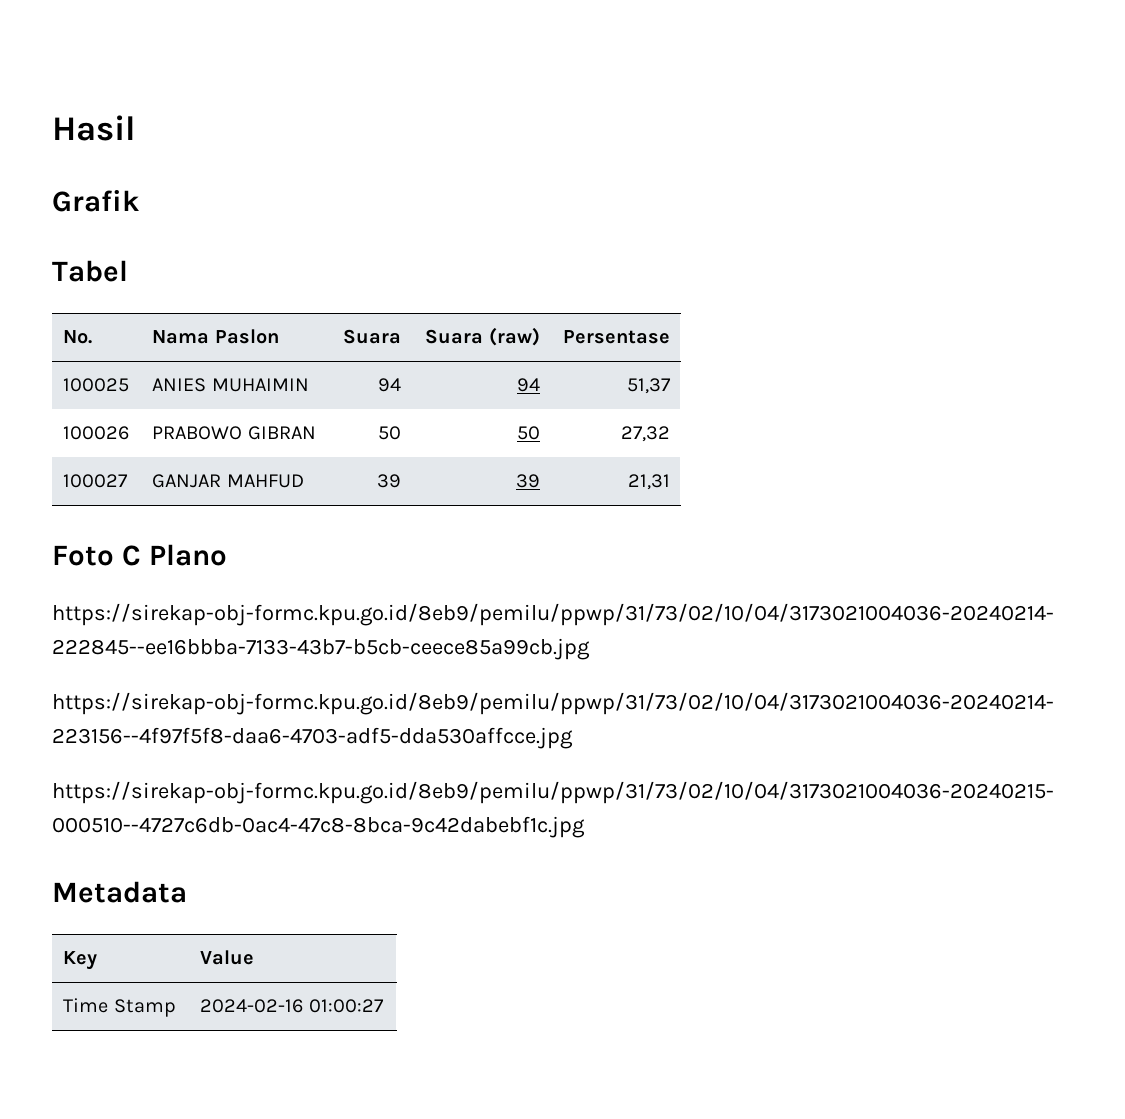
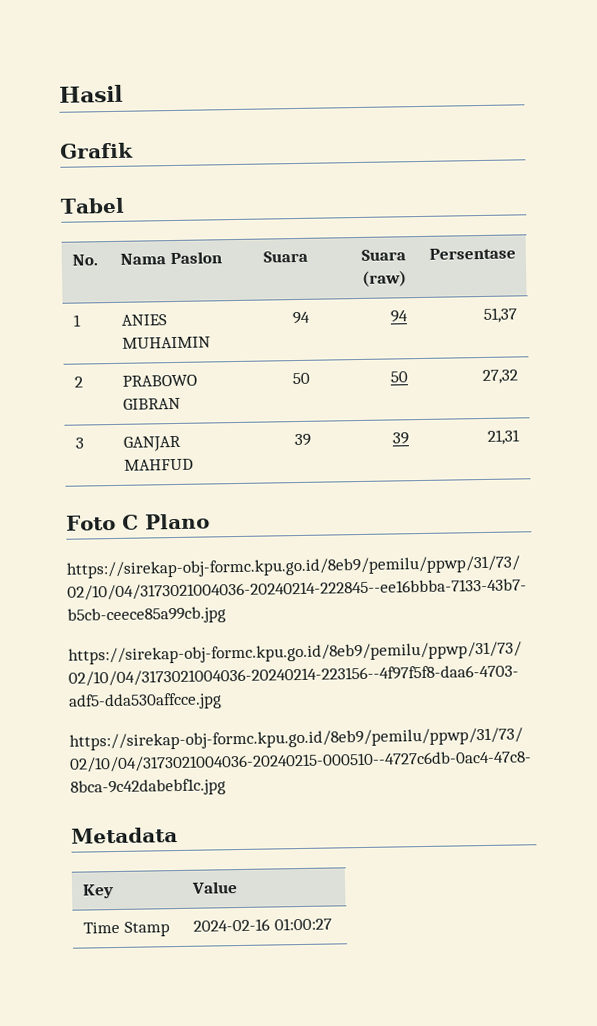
- 100025 | ANIES MUHAIMIN | 94 | 94 | 51,37
+ 1 | ANIES MUHAIMIN | 94 | 94 | 51,37
- 100026 | PRABOWO GIBRAN | 50 | 50 | 27,32
+ 2 | PRABOWO GIBRAN | 50 | 50 | 27,32
- 100027 | GANJAR MAHFUD | 39 | 39 | 21,31
+ 3 | GANJAR MAHFUD | 39 | 39 | 21,31

